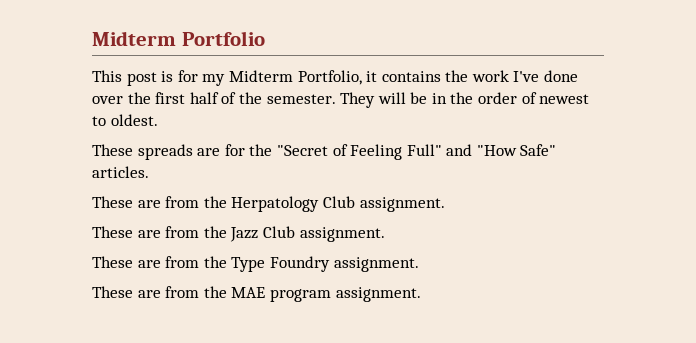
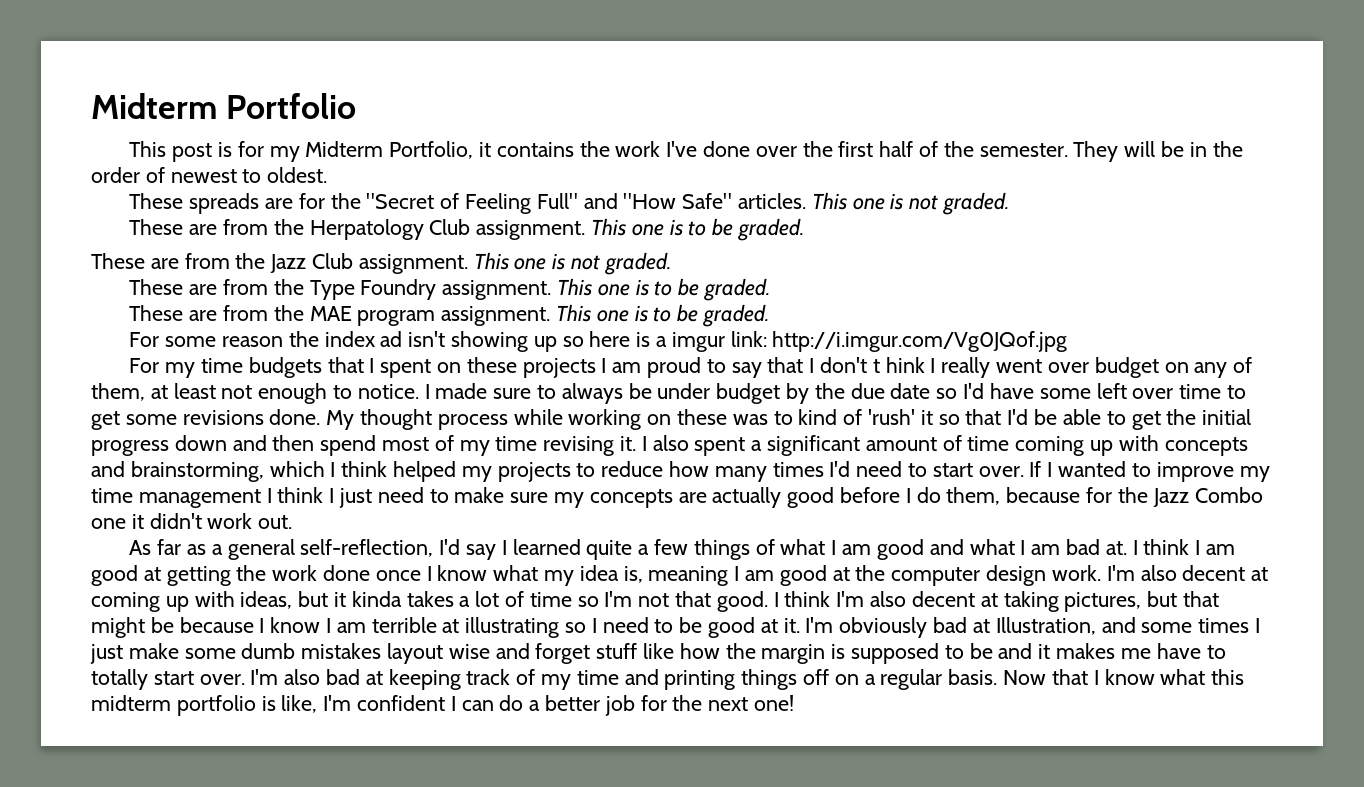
- These spreads are for the "Secret of Feeling Full" and "How Safe" articles.
+ These spreads are for the "Secret of Feeling Full" and "How Safe" articles. This one is not graded.
- These are from the Herpatology Club assignment.
+ These are from the Herpatology Club assignment. This one is to be graded.
- These are from the Jazz Club assignment.
+ These are from the Jazz Club assignment. This one is not graded.
- These are from the Type Foundry assignment.
+ These are from the Type Foundry assignment. This one is to be graded.
- These are from the MAE program assignment.
+ These are from the MAE program assignment. This one is to be graded.
+ For some reason the index ad isn't showing up so here is a imgur link: http://i.imgur.com/Vg0JQof.jpg
+ For my time budgets that I spent on these projects I am proud to say that I don't t hink I really went over budget on any of them, at least not enough to notice. I made sure to always be under budget by the due date so I'd have some left over time to get some revisions done. My thought process while working on these was to kind of 'rush' it so that I'd be able to get the initial progress down and then spend most of my time revising it. I also spent a significant amount of time coming up with concepts and brainstorming, which I think helped my projects to reduce how many times I'd need to start over. If I wanted to improve my time management I think I just need to make sure my concepts are actually good before I do them, because for the Jazz Combo one it didn't work out.
+ As far as a general self-reflection, I'd say I learned quite a few things of what I am good and what I am bad at. I think I am good at getting the work done once I know what my idea is, meaning I am good at the computer design work. I'm also decent at coming up with ideas, but it kinda takes a lot of time so I'm not that good. I think I'm also decent at taking pictures, but that might be because I know I am terrible at illustrating so I need to be good at it. I'm obviously bad at Illustration, and some times I just make some dumb mistakes layout wise and forget stuff like how the margin is supposed to be and it makes me have to totally start over. I'm also bad at keeping track of my time and printing things off on a regular basis. Now that I know what this midterm portfolio is like, I'm confident I can do a better job for the next one!

